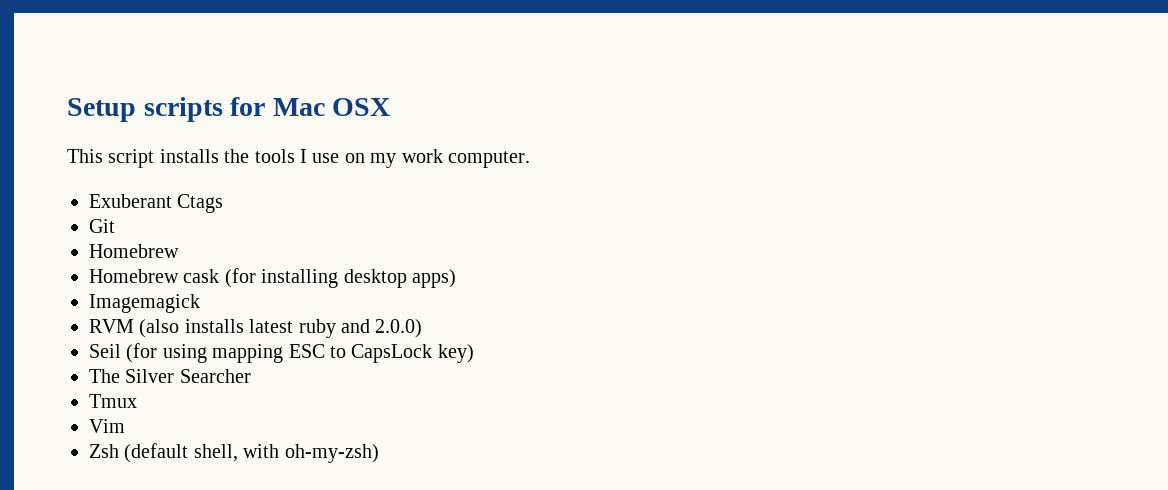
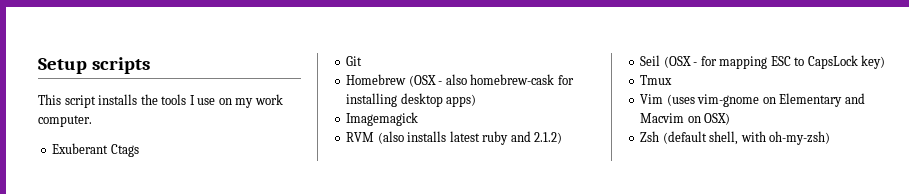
- Setup scripts for Mac OSX
+ Setup scripts
  Git
- Homebrew
- Homebrew cask (for installing desktop apps)
+ Homebrew (OSX - also homebrew-cask for installing desktop apps)
- RVM (also installs latest ruby and 2.0.0)
+ RVM (also installs latest ruby and 2.1.2)
- Seil (for using mapping ESC to CapsLock key)
+ Seil (OSX - for mapping ESC to CapsLock key)
- The Silver Searcher
- Vim
+ Vim (uses vim-gnome on Elementary and Macvim on OSX)

